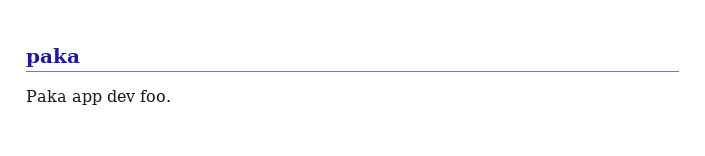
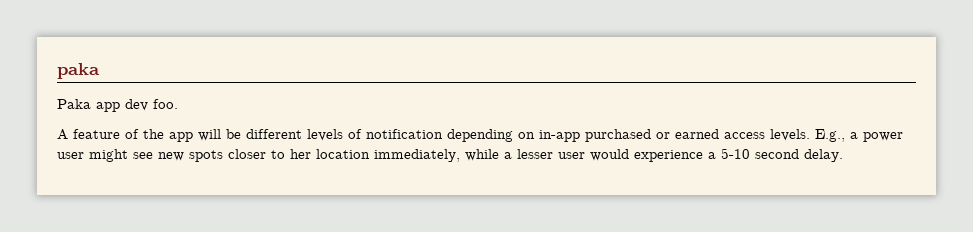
+ A feature of the app will be different levels of notification depending on in-app purchased or earned access levels. E.g., a power user might see new spots closer to her location immediately, while a lesser user would experience a 5-10 second delay.

